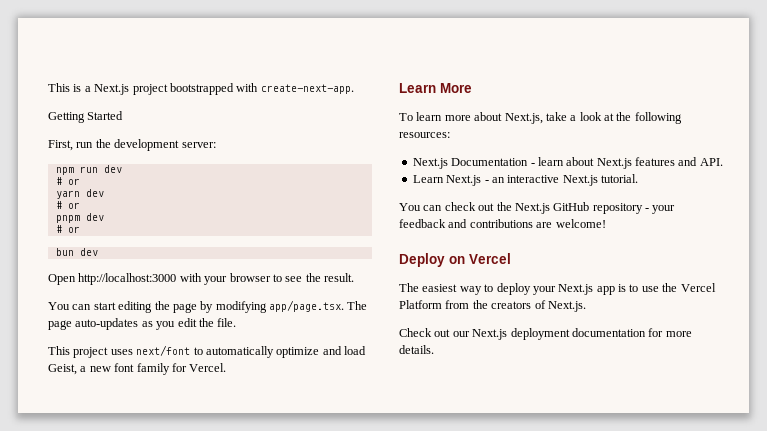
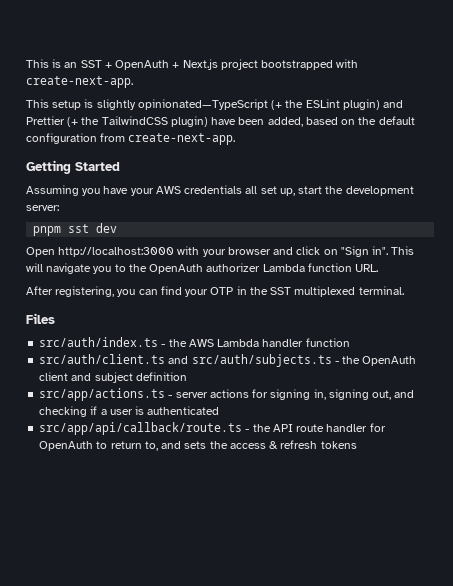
- This is a Next.js project bootstrapped with create-next-app.
+ This is an SST + OpenAuth + Next.js project bootstrapped with create-next-app.
+ This setup is slightly opinionated—TypeScript (+ the ESLint plugin) and Prettier (+ the TailwindCSS plugin) have been added, based on the default configuration from create-next-app.
  Getting Started
- First, run the development server:
- npm run dev
- # or
- yarn dev
- # or
- pnpm dev
- # or
- bun dev
+ Assuming you have your AWS credentials all set up, start the development server:
+ pnpm sst dev
- Open http://localhost:3000 with your browser to see the result.
- You can start editing the page by modifying app/page.tsx. The page auto-updates as you edit the file.
- This project uses next/font to automatically optimize and load Geist, a new font family for Vercel.
- Learn More
- To learn more about Next.js, take a look at the following resources:
- Next.js Documentation - learn about Next.js features and API.
- Learn Next.js - an interactive Next.js tutorial.
- You can check out the Next.js GitHub repository - your feedback and contributions are welcome!
- Deploy on Vercel
- The easiest way to deploy your Next.js app is to use the Vercel Platform from the creators of Next.js.
- Check out our Next.js deployment documentation for more details.
+ Open http://localhost:3000 with your browser and click on "Sign in". This will navigate you to the OpenAuth authorizer Lambda function URL.
+ After registering, you can find your OTP in the SST multiplexed terminal.
+ Files
+ src/auth/index.ts - the AWS Lambda handler function
+ src/auth/client.ts and src/auth/subjects.ts - the OpenAuth client and subject definition
+ src/app/actions.ts - server actions for signing in, signing out, and checking if a user is authenticated
+ src/app/api/callback/route.ts - the API route handler for OpenAuth to return to, and sets the access & refresh tokens

